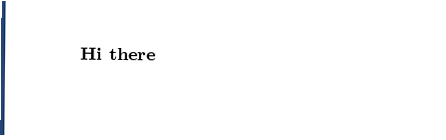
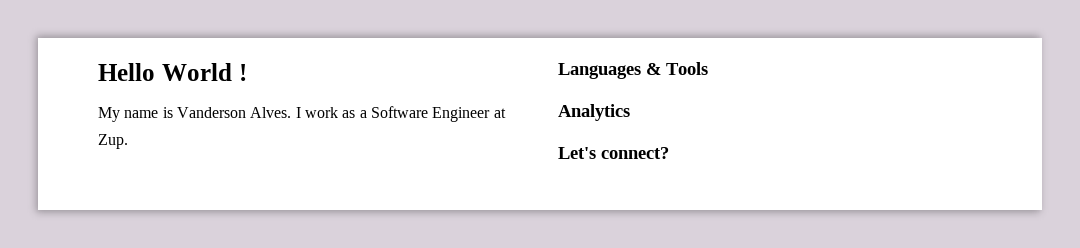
- Hi there
+ Hello World !
+ My name is Vanderson Alves. I work as a Software Engineer at Zup.
+ Languages & Tools
+ Analytics
+ Let's connect?

